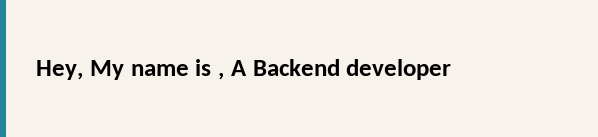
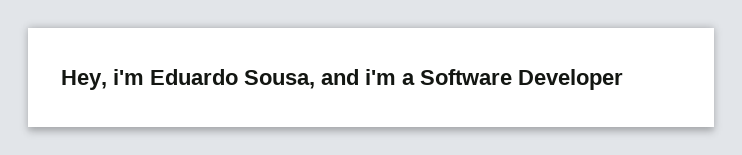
- Hey, My name is , A Backend developer
+ Hey, i'm Eduardo Sousa, and i'm a Software Developer

